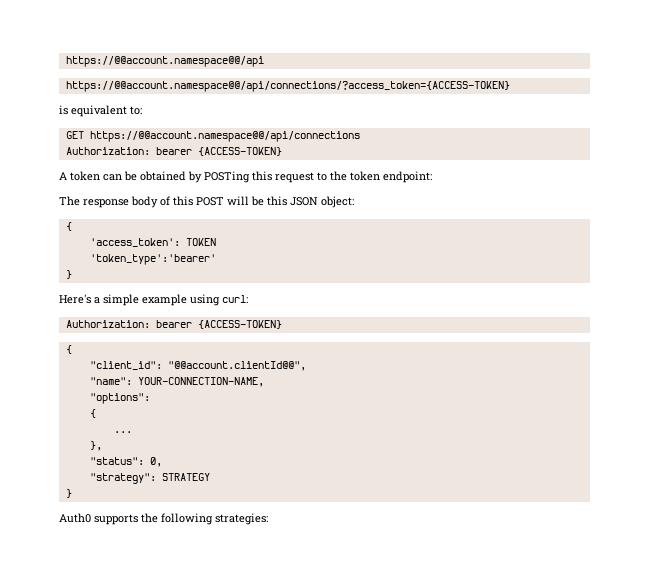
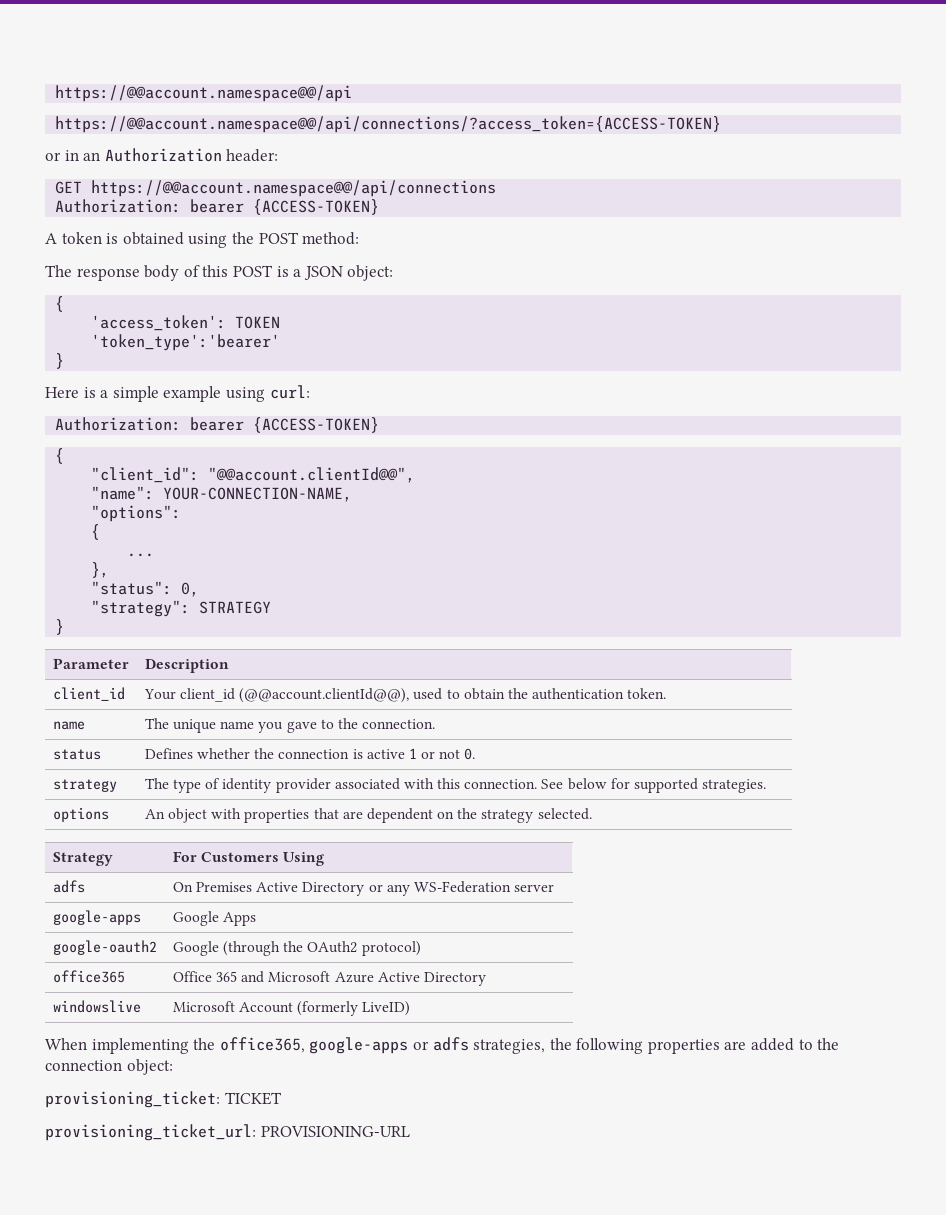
- is equivalent to:
+ or in an Authorization header:
- A token can be obtained by POSTing this request to the token endpoint:
+ A token is obtained using the POST method:
- The response body of this POST will be this JSON object:
+ The response body of this POST is a JSON object:
- Here's a simple example using curl:
+ Here is a simple example using curl:
- Auth0 supports the following strategies:
+ Parameter | Description
+ client_id | Your client_id (@@account.clientId@@), used to obtain the authentication token.
+ name | The unique name you gave to the connection.
+ status | Defines whether the connection is active 1 or not 0.
+ strategy | The type of identity provider associated with this connection. See below for supported strategies.
+ options | An object with properties that are dependent on the strategy selected.
+ Strategy | For Customers Using
+ adfs | On Premises Active Directory or any WS-Federation server
+ google-apps | Google Apps
+ google-oauth2 | Google (through the OAuth2 protocol)
+ office365 | Office 365 and Microsoft Azure Active Directory
+ windowslive | Microsoft Account (formerly LiveID)
+ When implementing the office365, google-apps or adfs strategies, the following properties are added to the connection object:
+ provisioning_ticket: TICKET
+ provisioning_ticket_url: PROVISIONING-URL

